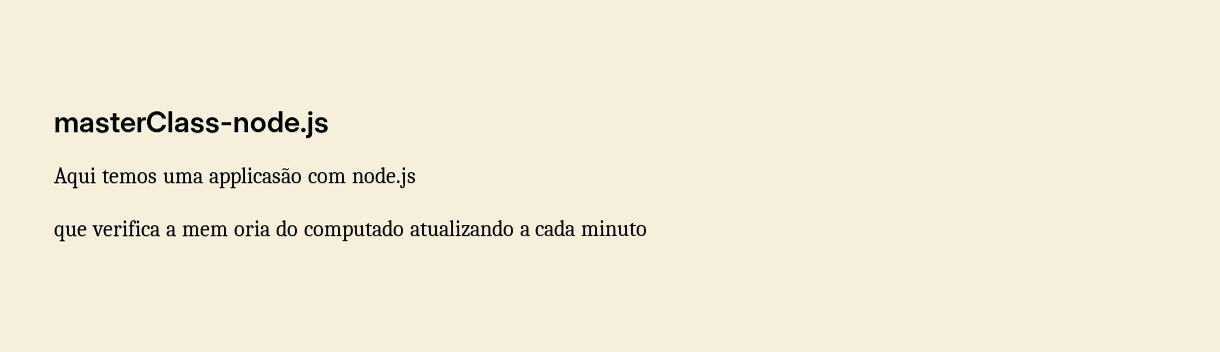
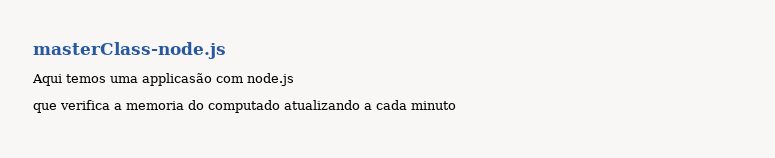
- que verifica a mem oria do computado atualizando a cada minuto
+ que verifica a memoria do computado atualizando a cada minuto

